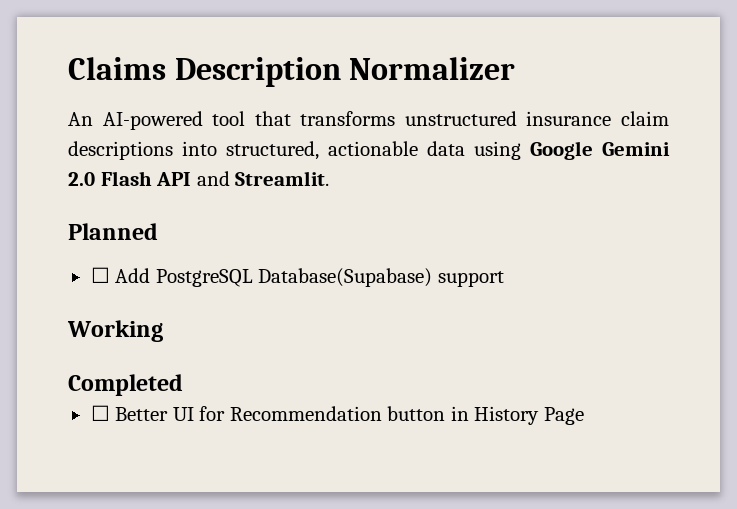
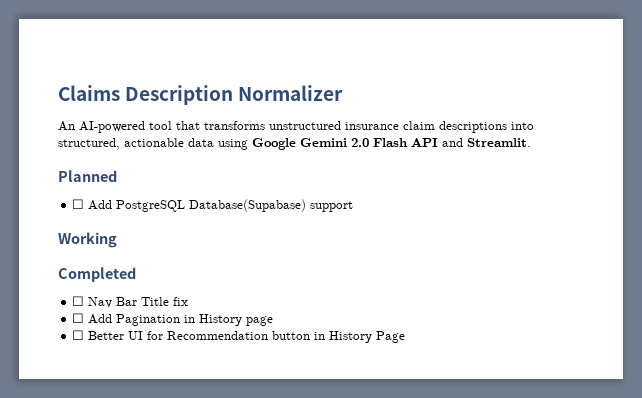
+ ☐ Nav Bar Title fix
+ ☐ Add Pagination in History page

